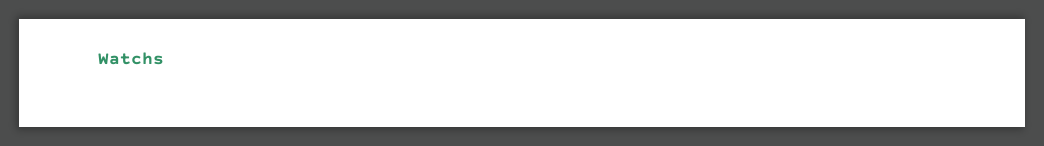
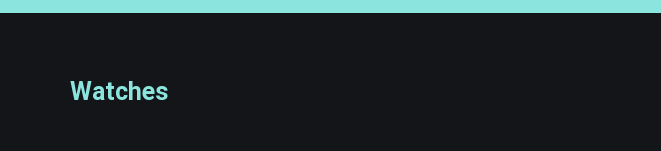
- Watchs
+ Watches

